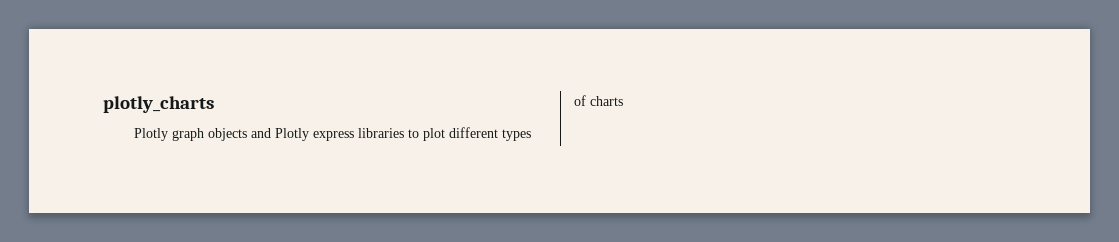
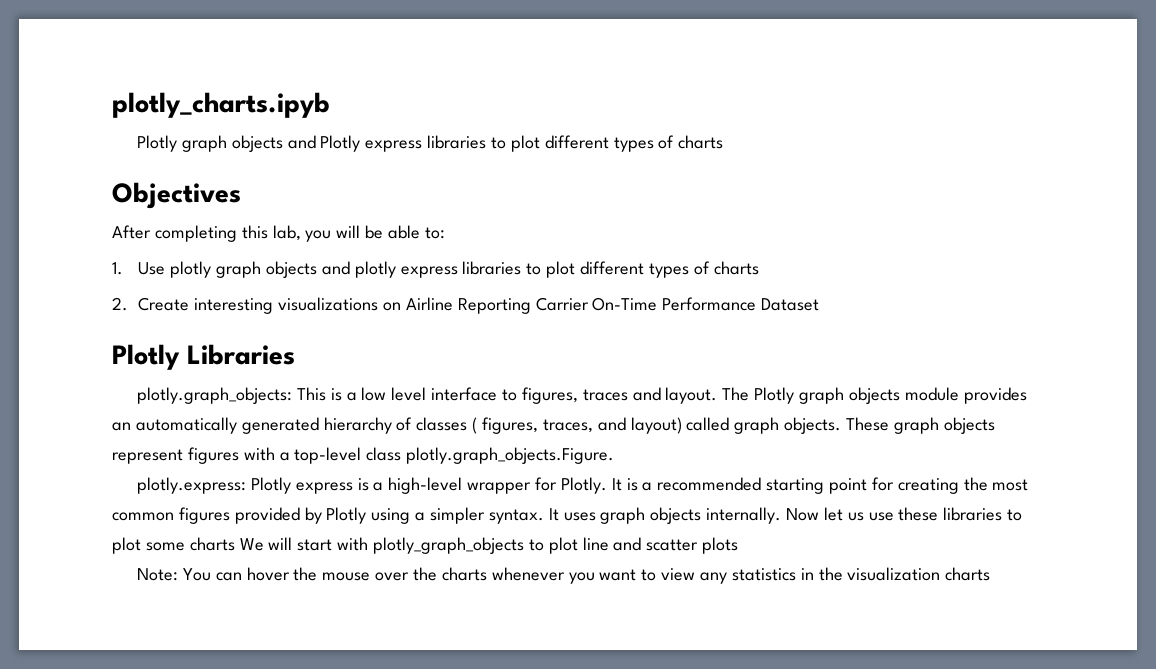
- plotly_charts
+ plotly_charts.ipyb
+ Objectives
+ After completing this lab, you will be able to:
+ 1. Use plotly graph objects and plotly express libraries to plot different types of charts
+ 2. Create interesting visualizations on Airline Reporting Carrier On-Time Performance Dataset
+ Plotly Libraries
+ plotly.graph_objects: This is a low level interface to figures, traces and layout. The Plotly graph objects module provides an automatically generated hierarchy of classes ( figures, traces, and layout) called graph objects. These graph objects represent figures with a top-level class plotly.graph_objects.Figure.
+ plotly.express: Plotly express is a high-level wrapper for Plotly. It is a recommended starting point for creating the most common figures provided by Plotly using a simpler syntax. It uses graph objects internally. Now let us use these libraries to plot some charts We will start with plotly_graph_objects to plot line and scatter plots
+ Note: You can hover the mouse over the charts whenever you want to view any statistics in the visualization charts

